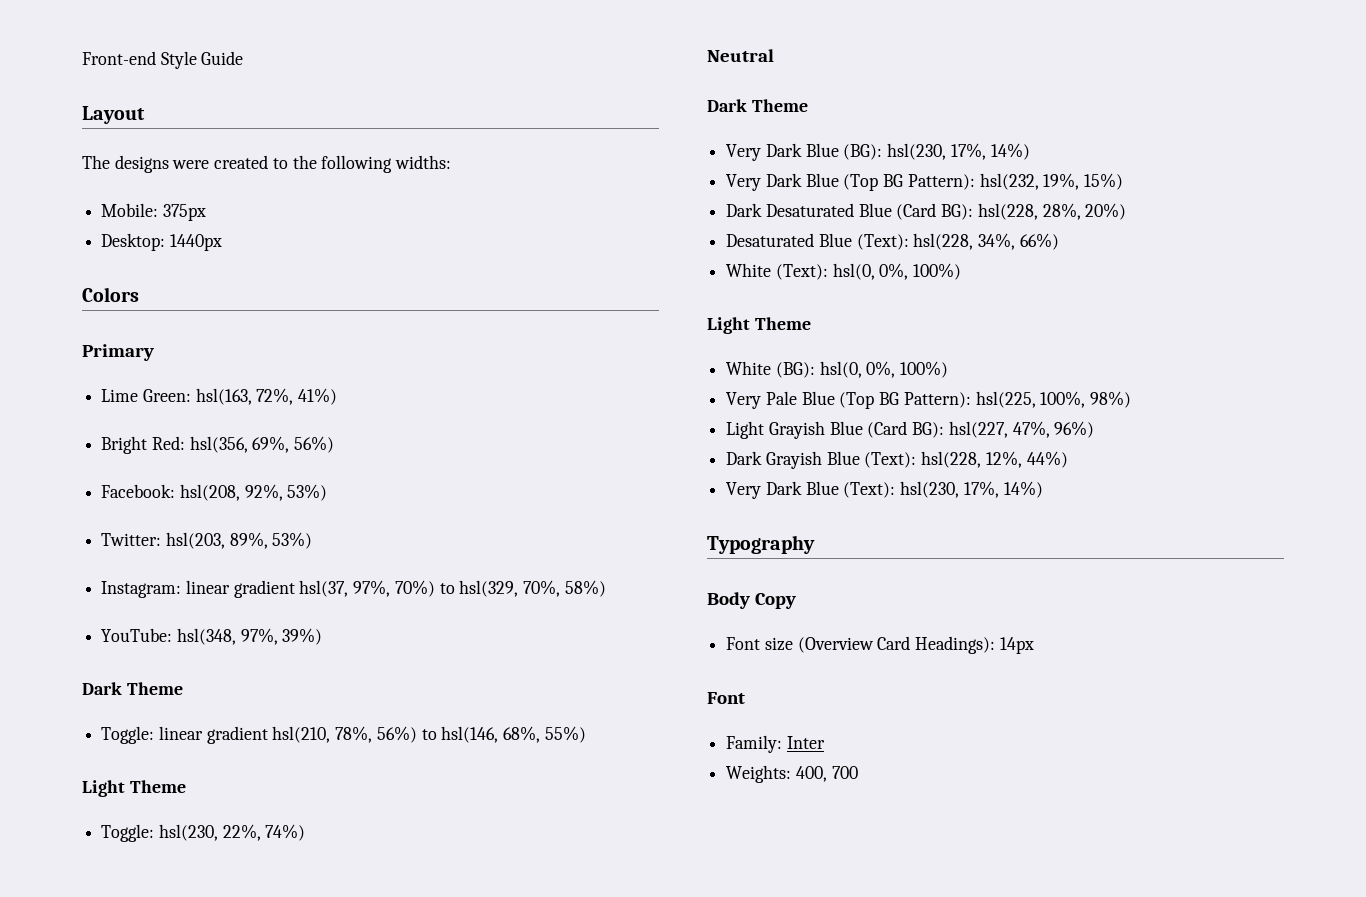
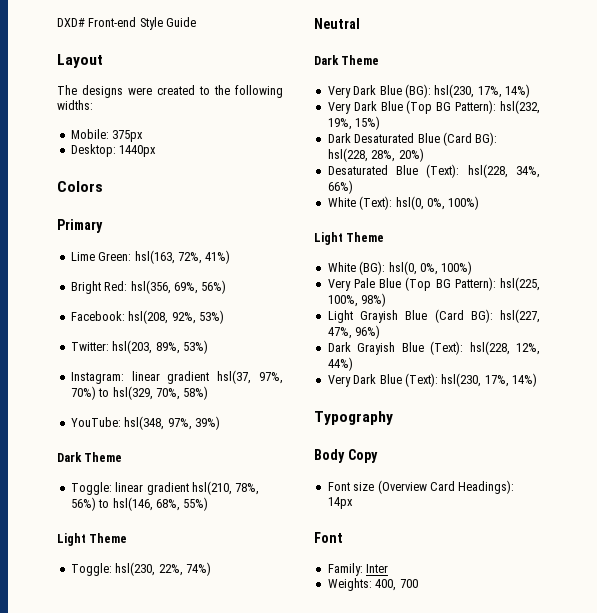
- Front-end Style Guide
+ DXD# Front-end Style Guide

